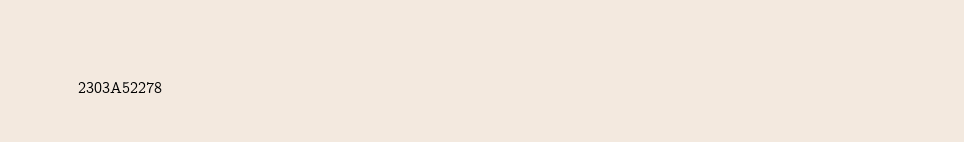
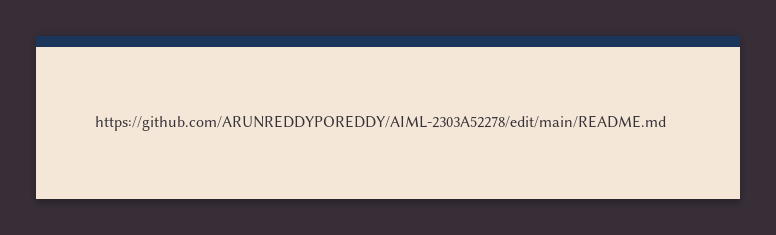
- 2303A52278
+ https://github.com/ARUNREDDYPOREDDY/AIML-2303A52278/edit/main/README.md

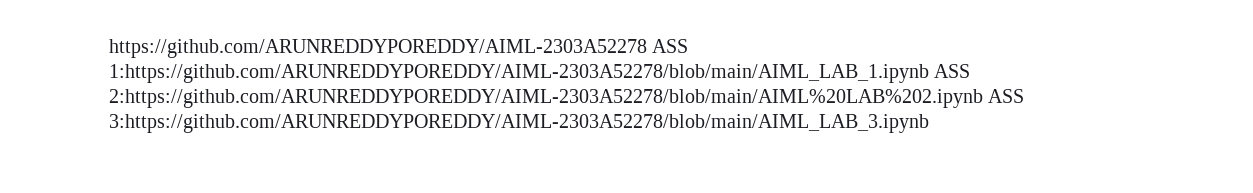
- https://github.com/ARUNREDDYPOREDDY/AIML-2303A52278/edit/main/README.md
+ https://github.com/ARUNREDDYPOREDDY/AIML-2303A52278 ASS 1:https://github.com/ARUNREDDYPOREDDY/AIML-2303A52278/blob/main/AIML_LAB_1.ipynb ASS 2:https://github.com/ARUNREDDYPOREDDY/AIML-2303A52278/blob/main/AIML%20LAB%202.ipynb ASS 3:https://github.com/ARUNREDDYPOREDDY/AIML-2303A52278/blob/main/AIML_LAB_3.ipynb

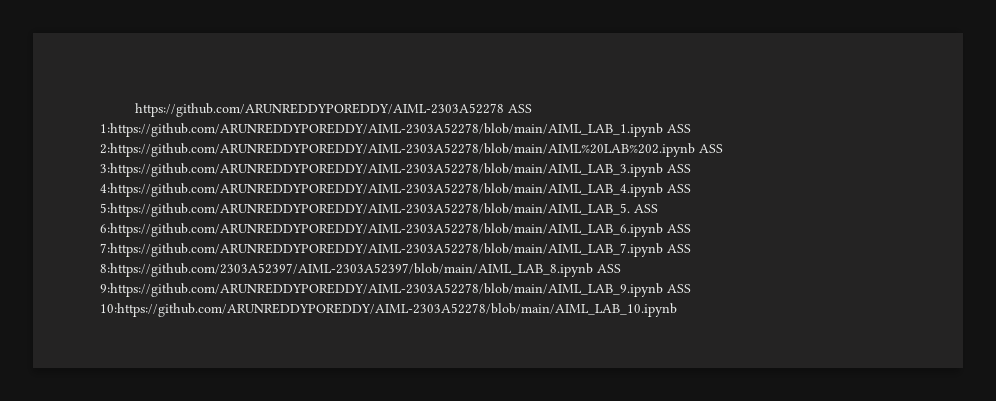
- https://github.com/ARUNREDDYPOREDDY/AIML-2303A52278 ASS 1:https://github.com/ARUNREDDYPOREDDY/AIML-2303A52278/blob/main/AIML_LAB_1.ipynb ASS 2:https://github.com/ARUNREDDYPOREDDY/AIML-2303A52278/blob/main/AIML%20LAB%202.ipynb ASS 3:https://github.com/ARUNREDDYPOREDDY/AIML-2303A52278/blob/main/AIML_LAB_3.ipynb
+ https://github.com/ARUNREDDYPOREDDY/AIML-2303A52278 ASS 1:https://github.com/ARUNREDDYPOREDDY/AIML-2303A52278/blob/main/AIML_LAB_1.ipynb ASS 2:https://github.com/ARUNREDDYPOREDDY/AIML-2303A52278/blob/main/AIML%20LAB%202.ipynb ASS 3:https://github.com/ARUNREDDYPOREDDY/AIML-2303A52278/blob/main/AIML_LAB_3.ipynb ASS 4:https://github.com/ARUNREDDYPOREDDY/AIML-2303A52278/blob/main/AIML_LAB_4.ipynb ASS 5:https://github.com/ARUNREDDYPOREDDY/AIML-2303A52278/blob/main/AIML_LAB_5. ASS 6:https://github.com/ARUNREDDYPOREDDY/AIML-2303A52278/blob/main/AIML_LAB_6.ipynb ASS 7:https://github.com/ARUNREDDYPOREDDY/AIML-2303A52278/blob/main/AIML_LAB_7.ipynb ASS 8:https://github.com/2303A52397/AIML-2303A52397/blob/main/AIML_LAB_8.ipynb ASS 9:https://github.com/ARUNREDDYPOREDDY/AIML-2303A52278/blob/main/AIML_LAB_9.ipynb ASS 10:https://github.com/ARUNREDDYPOREDDY/AIML-2303A52278/blob/main/AIML_LAB_10.ipynb

